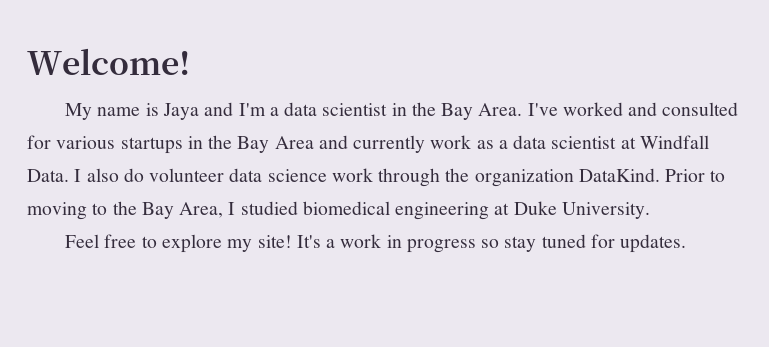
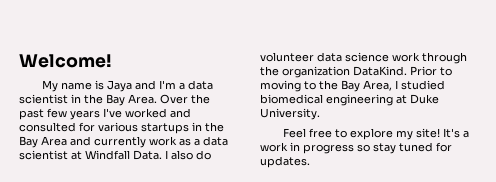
- I've worked and consulted for various startups in the Bay Area and currently work as a data scientist at Windfall Data.
+ Over the past few years I've worked and consulted for various startups in the Bay Area and currently work as a data scientist at Windfall Data.

